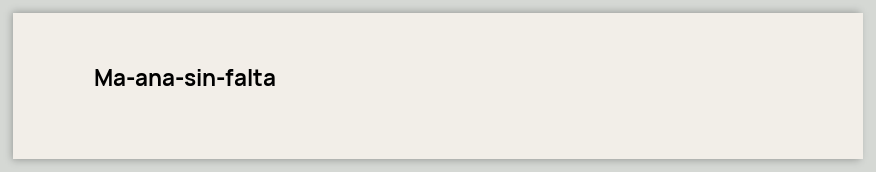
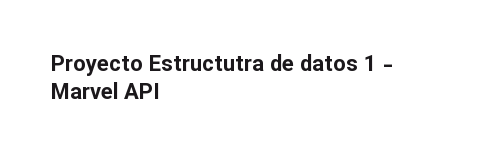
- Ma-ana-sin-falta
+ Proyecto Estructutra de datos 1 - Marvel API

